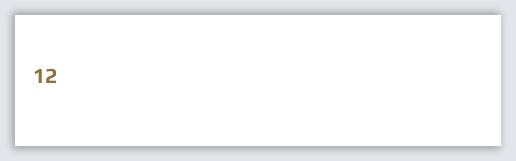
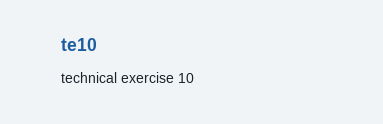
- 12
+ te10
+ technical exercise 10

